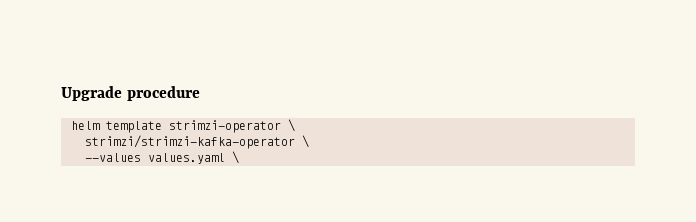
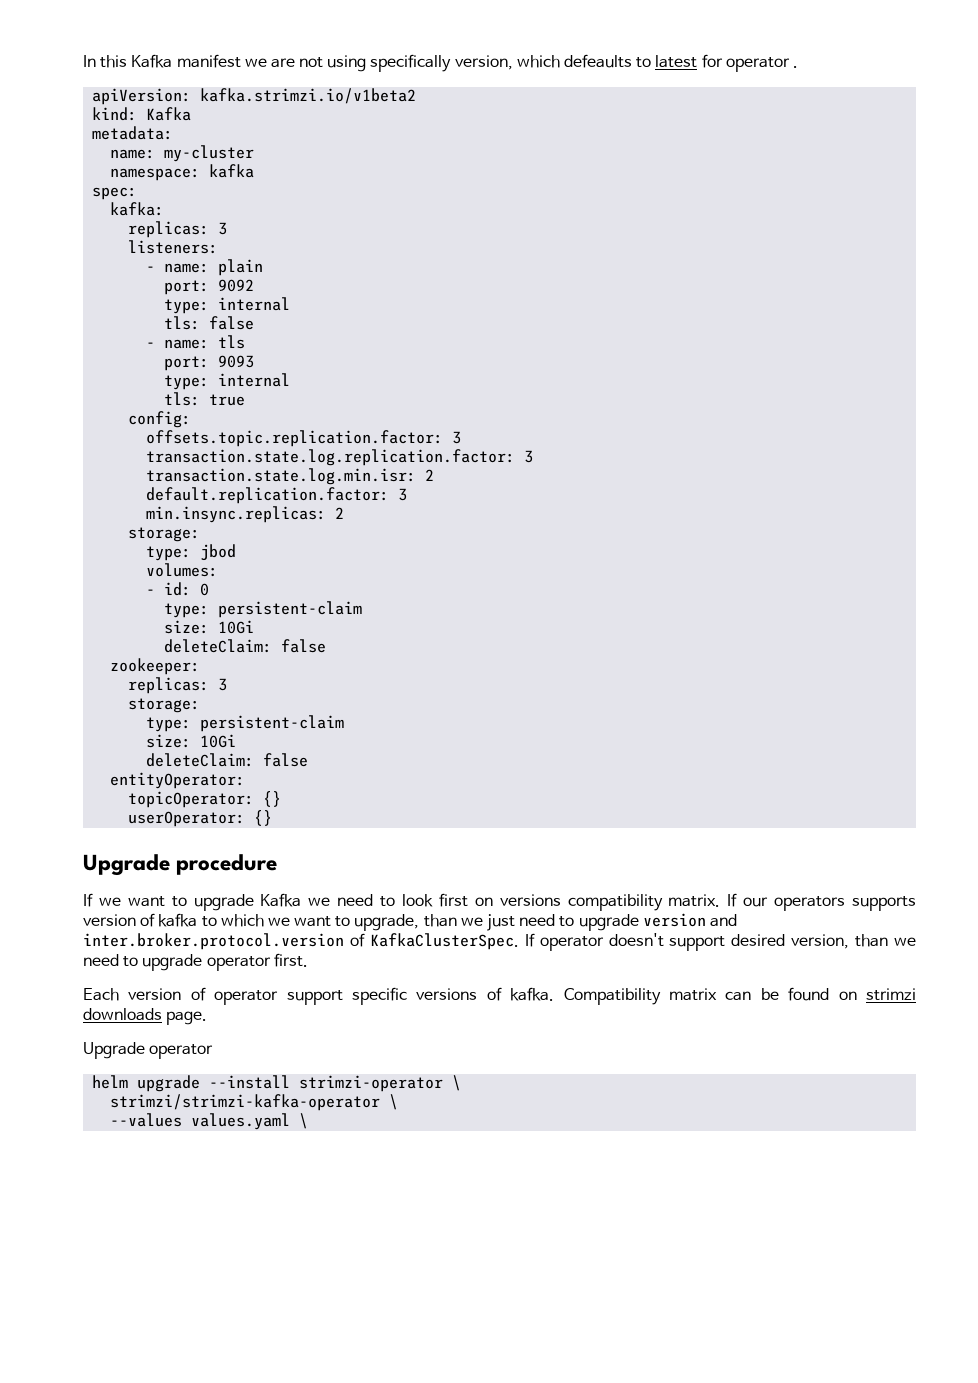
+ In this Kafka manifest we are not using specifically version, which defeaults to latest for operator .
+ apiVersion: kafka.strimzi.io/v1beta2
+ kind: Kafka
+ metadata:
+ name: my-cluster
+ namespace: kafka
+ spec:
+ kafka:
+ replicas: 3
+ listeners:
+ - name: plain
+ port: 9092
+ type: internal
+ tls: false
+ - name: tls
+ port: 9093
+ type: internal
+ tls: true
+ config:
+ offsets.topic.replication.factor: 3
+ transaction.state.log.replication.factor: 3
+ transaction.state.log.min.isr: 2
+ default.replication.factor: 3
+ min.insync.replicas: 2
+ storage:
+ type: jbod
+ volumes:
+ - id: 0
+ type: persistent-claim
+ size: 10Gi
+ deleteClaim: false
+ zookeeper:
+ replicas: 3
+ storage:
+ type: persistent-claim
+ size: 10Gi
+ deleteClaim: false
+ entityOperator:
+ topicOperator: {}
+ userOperator: {}
  Upgrade procedure
+ If we want to upgrade Kafka we need to look first on versions compatibility matrix. If our operators supports version of kafka to which we want to upgrade, than we just need to upgrade version and inter.broker.protocol.version of KafkaClusterSpec. If operator doesn't support desired version, than we need to upgrade operator first.
+ Each version of operator support specific versions of kafka. Compatibility matrix can be found on strimzi downloads page.
+ Upgrade operator
- helm template strimzi-operator \
+ helm upgrade --install strimzi-operator \

